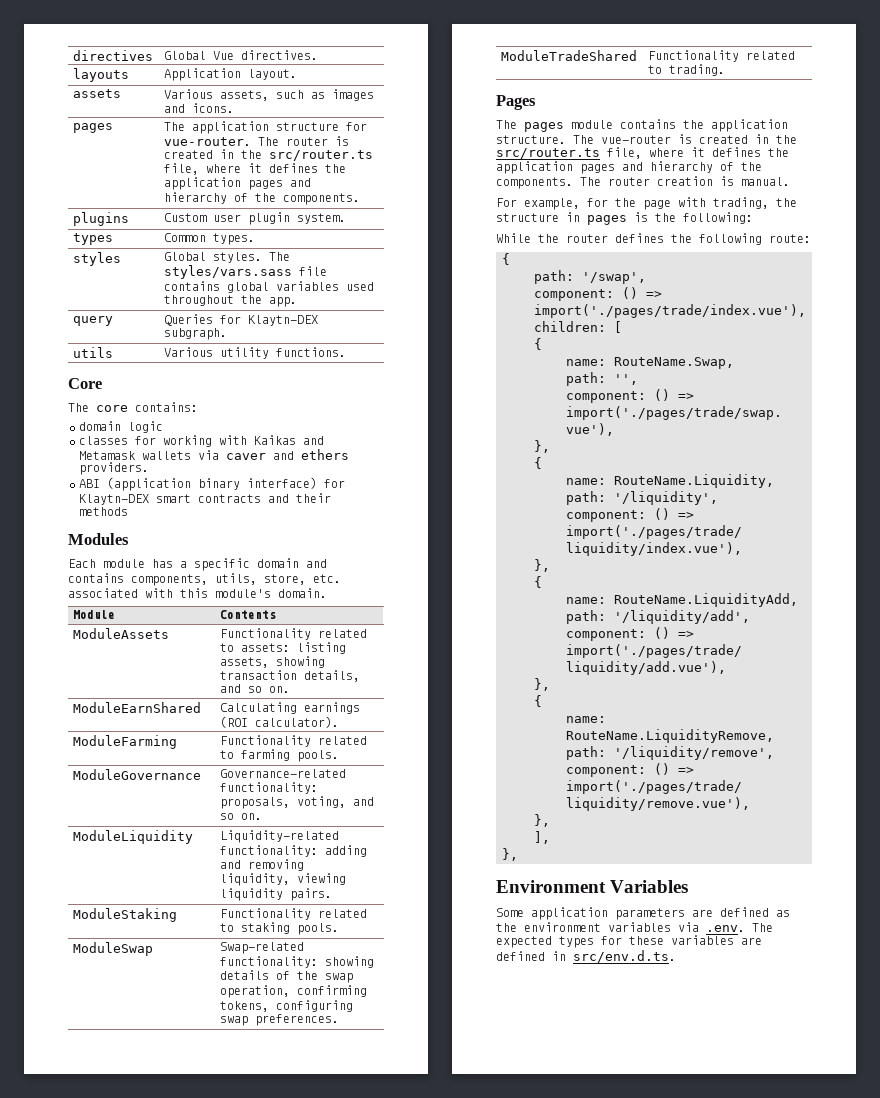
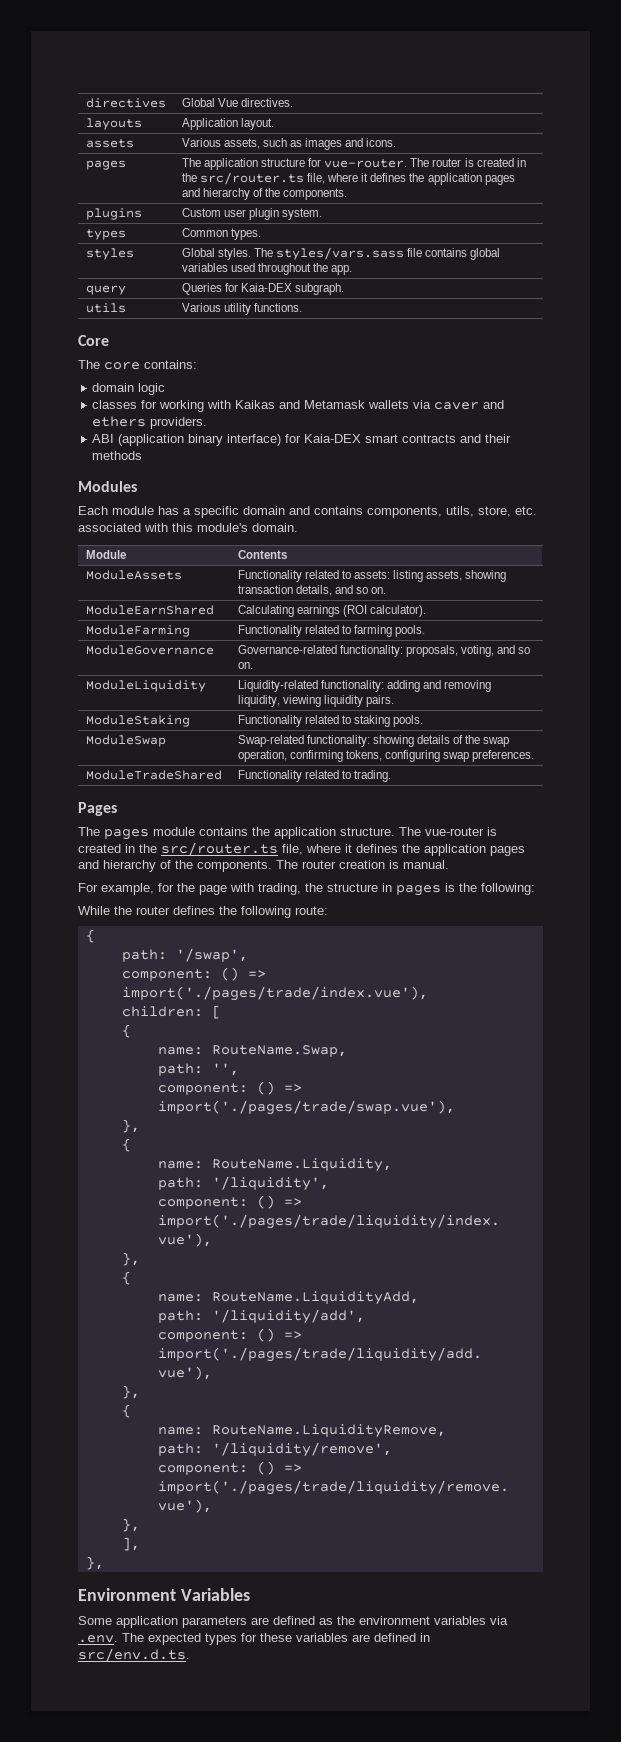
- query | Queries for Klaytn-DEX subgraph.
+ query | Queries for Kaia-DEX subgraph.
- ABI (application binary interface) for Klaytn-DEX smart contracts and their methods
+ ABI (application binary interface) for Kaia-DEX smart contracts and their methods

